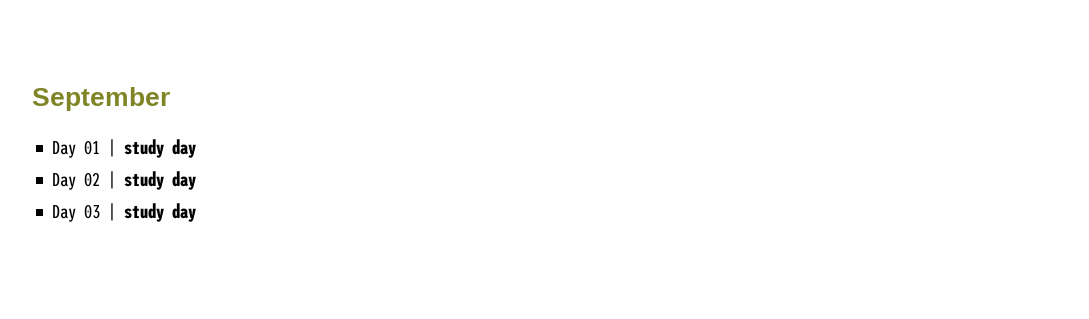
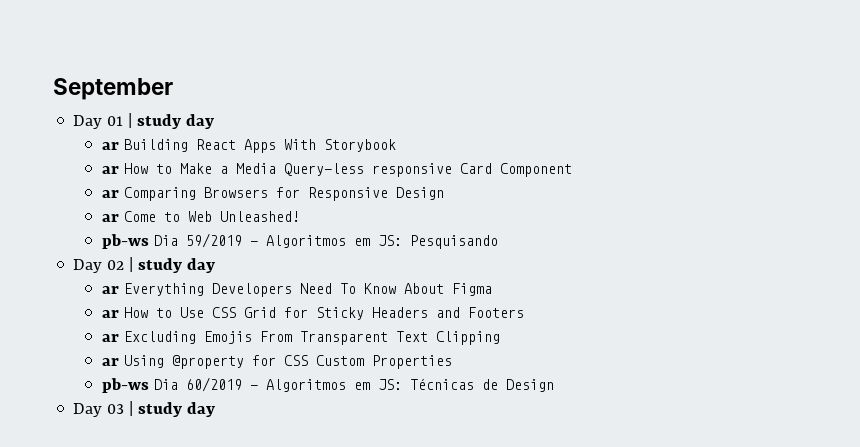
+ ar Building React Apps With Storybook
+ ar How to Make a Media Query-less responsive Card Component
+ ar Comparing Browsers for Responsive Design
+ ar Come to Web Unleashed!
+ pb-ws Dia 59/2019 - Algoritmos em JS: Pesquisando
+ ar Everything Developers Need To Know About Figma
+ ar How to Use CSS Grid for Sticky Headers and Footers
+ ar Excluding Emojis From Transparent Text Clipping
+ ar Using @property for CSS Custom Properties
+ pb-ws Dia 60/2019 - Algoritmos em JS: Técnicas de Design

